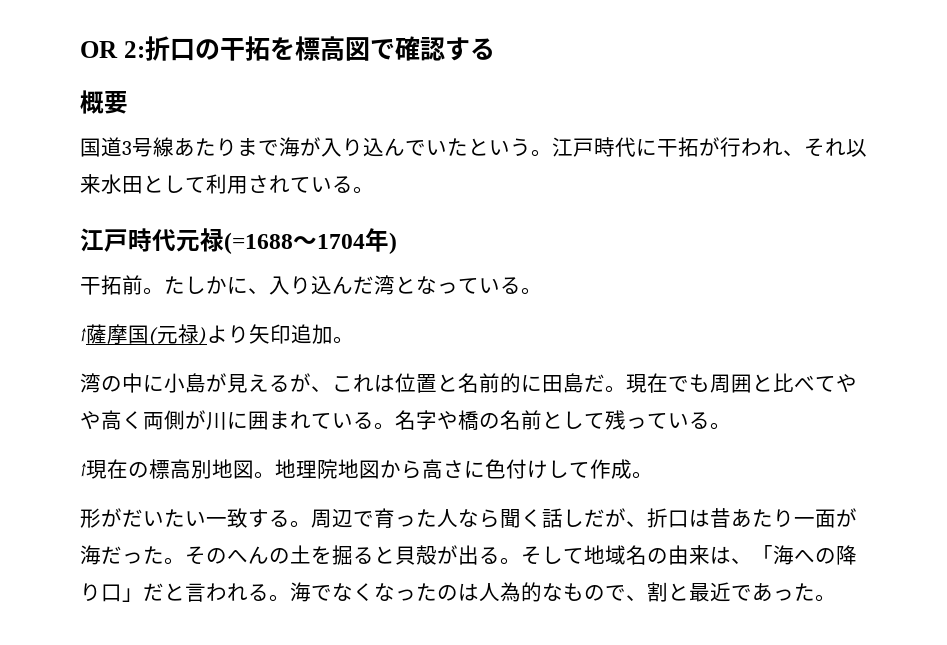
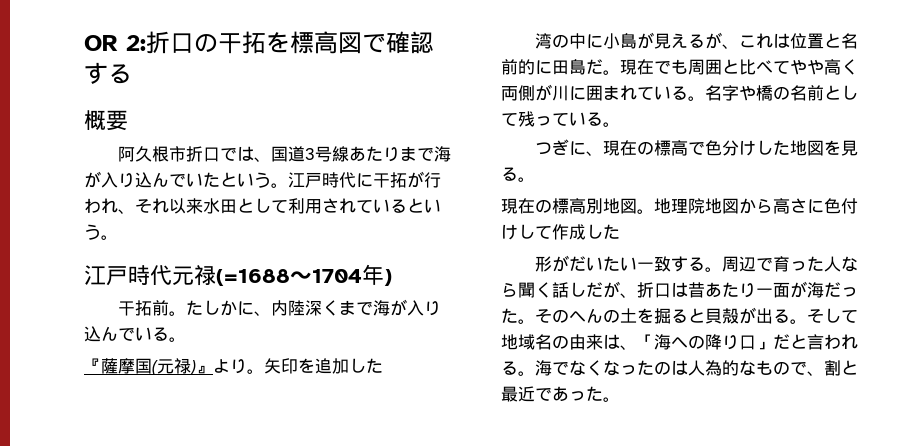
- 国道3号線あたりまで海が入り込んでいたという。
+ 阿久根市折口では、国道3号線あたりまで海が入り込んでいたという。
- 江戸時代に干拓が行われ、それ以来水田として利用されている。
+ 江戸時代に干拓が行われ、それ以来水田として利用されているという。
- たしかに、入り込んだ湾となっている。
- ↑薩摩国(元禄)より矢印追加。
+ たしかに、内陸深くまで海が入り込んでいる。
+ 『薩摩国(元禄)』より。矢印を追加した
- ↑現在の標高別地図。
+ つぎに、現在の標高で色分けした地図を見る。
+ 現在の標高別地図。
- 地理院地図から高さに色付けして作成。
+ 地理院地図から高さに色付けして作成した

